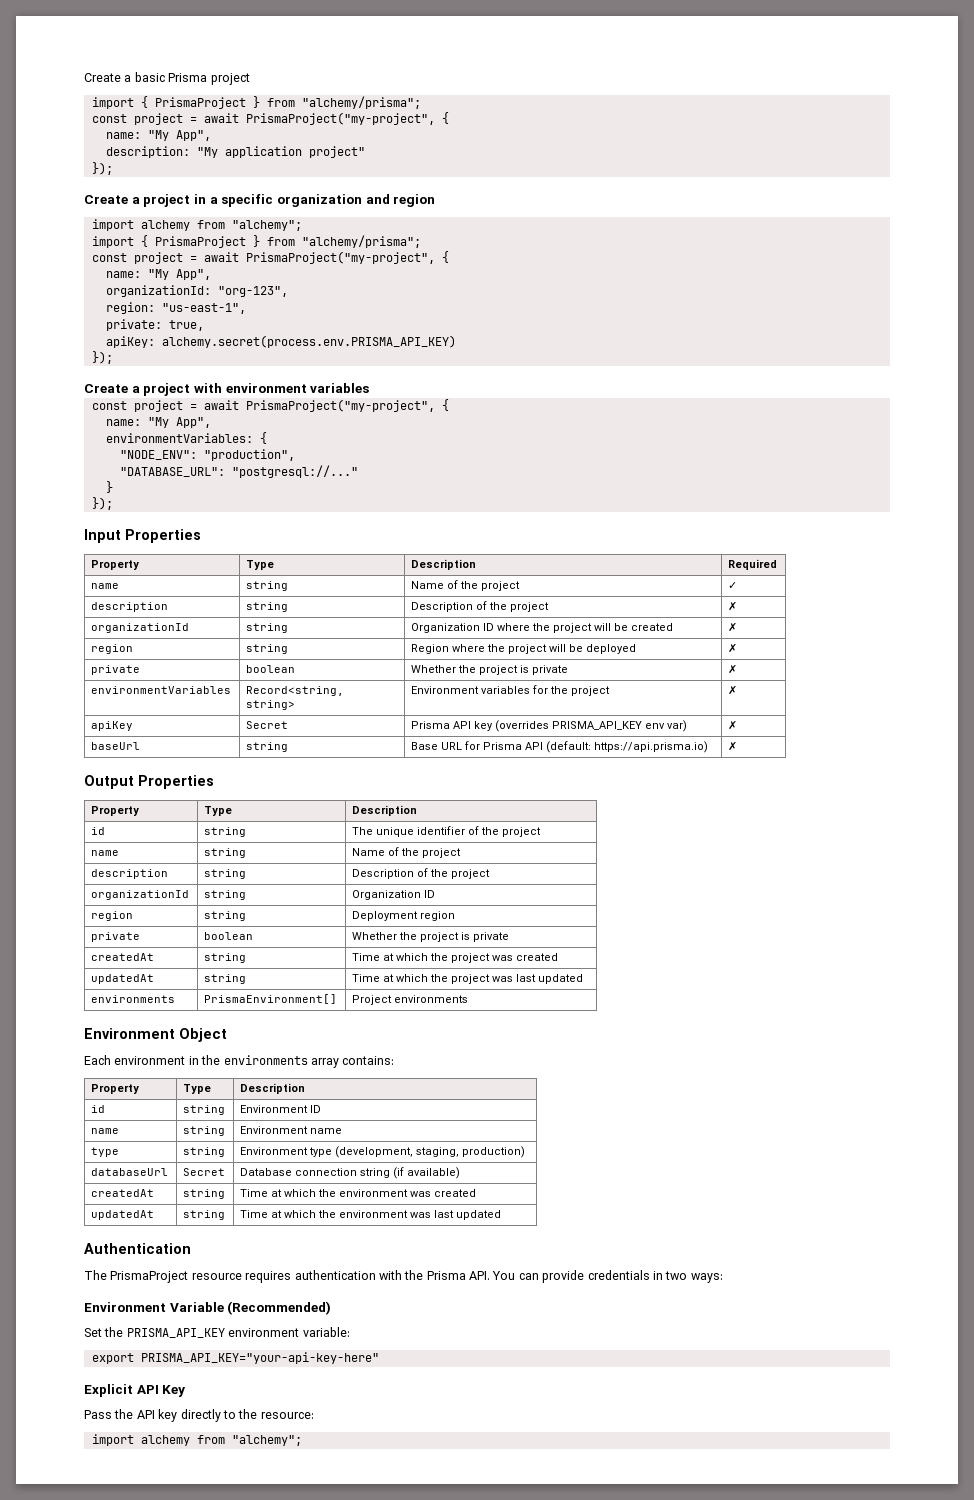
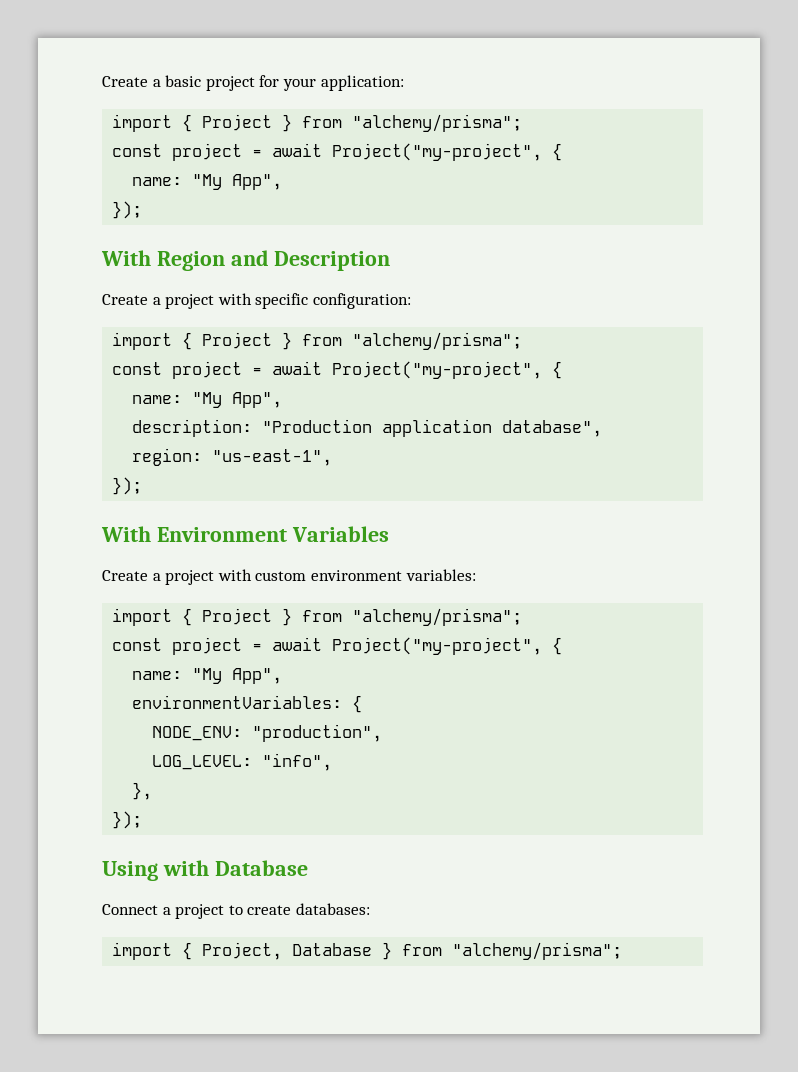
- Create a basic Prisma project
- import { PrismaProject } from "alchemy/prisma";
- const project = await PrismaProject("my-project", {
+ Create a basic project for your application:
+ import { Project } from "alchemy/prisma";
+ const project = await Project("my-project", {
  name: "My App",
- description: "My application project"
  });
- Create a project in a specific organization and region
- import alchemy from "alchemy";
- import { PrismaProject } from "alchemy/prisma";
- const project = await PrismaProject("my-project", {
+ With Region and Description
+ Create a project with specific configuration:
+ import { Project } from "alchemy/prisma";
+ const project = await Project("my-project", {
  name: "My App",
- organizationId: "org-123",
+ description: "Production application database",
  region: "us-east-1",
- private: true,
- apiKey: alchemy.secret(process.env.PRISMA_API_KEY)
  });
- Create a project with environment variables
- const project = await PrismaProject("my-project", {
+ With Environment Variables
+ Create a project with custom environment variables:
+ import { Project } from "alchemy/prisma";
+ const project = await Project("my-project", {
- "NODE_ENV": "production",
+ NODE_ENV: "production",
- "DATABASE_URL": "postgresql://..."
- }
+ LOG_LEVEL: "info",
+ },
  });
- Input Properties
- Property | Type | Description | Required
- name | string | Name of the project | ✓
- description | string | Description of the project | ✗
- organizationId | string | Organization ID where the project will be created | ✗
- region | string | Region where the project will be deployed | ✗
- private | boolean | Whether the project is private | ✗
- environmentVariables | Record<string, string> | Environment variables for the project | ✗
- apiKey | Secret | Prisma API key (overrides PRISMA_API_KEY env var) | ✗
- baseUrl | string | Base URL for Prisma API (default: https://api.prisma.io) | ✗
- Output Properties
- Property | Type | Description
- id | string | The unique identifier of the project
- name | string | Name of the project
- description | string | Description of the project
- organizationId | string | Organization ID
- region | string | Deployment region
- private | boolean | Whether the project is private
- createdAt | string | Time at which the project was created
- updatedAt | string | Time at which the project was last updated
- environments | PrismaEnvironment[] | Project environments
- Environment Object
- Each environment in the environments array contains:
- Property | Type | Description
- id | string | Environment ID
- name | string | Environment name
- type | string | Environment type (development, staging, production)
- databaseUrl | Secret | Database connection string (if available)
- createdAt | string | Time at which the environment was created
- updatedAt | string | Time at which the environment was last updated
- Authentication
- The PrismaProject resource requires authentication with the Prisma API. You can provide credentials in two ways:
- Environment Variable (Recommended)
- Set the PRISMA_API_KEY environment variable:
- export PRISMA_API_KEY="your-api-key-here"
- Explicit API Key
- Pass the API key directly to the resource:
- import alchemy from "alchemy";
+ Using with Database
+ Connect a project to create databases:
+ import { Project, Database } from "alchemy/prisma";

